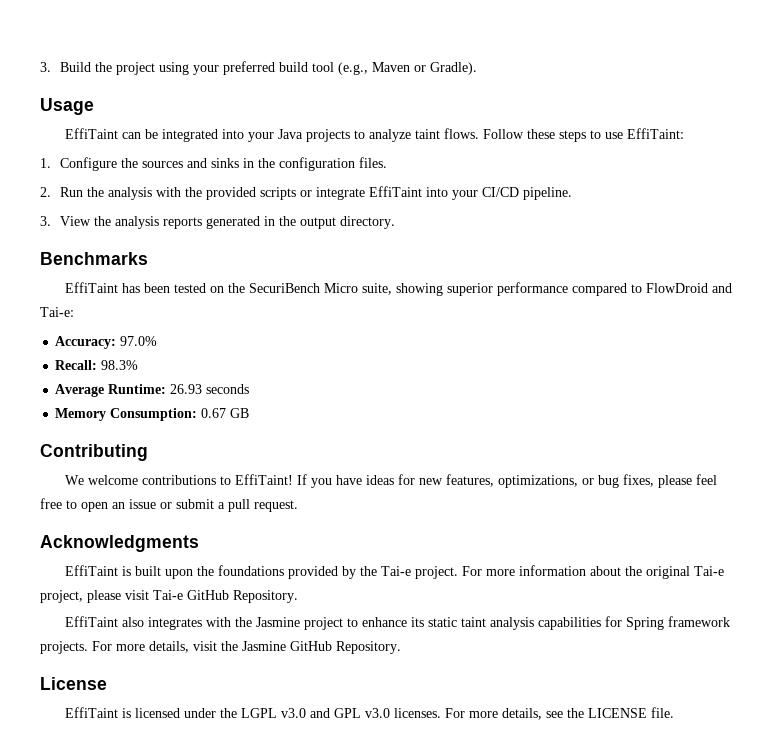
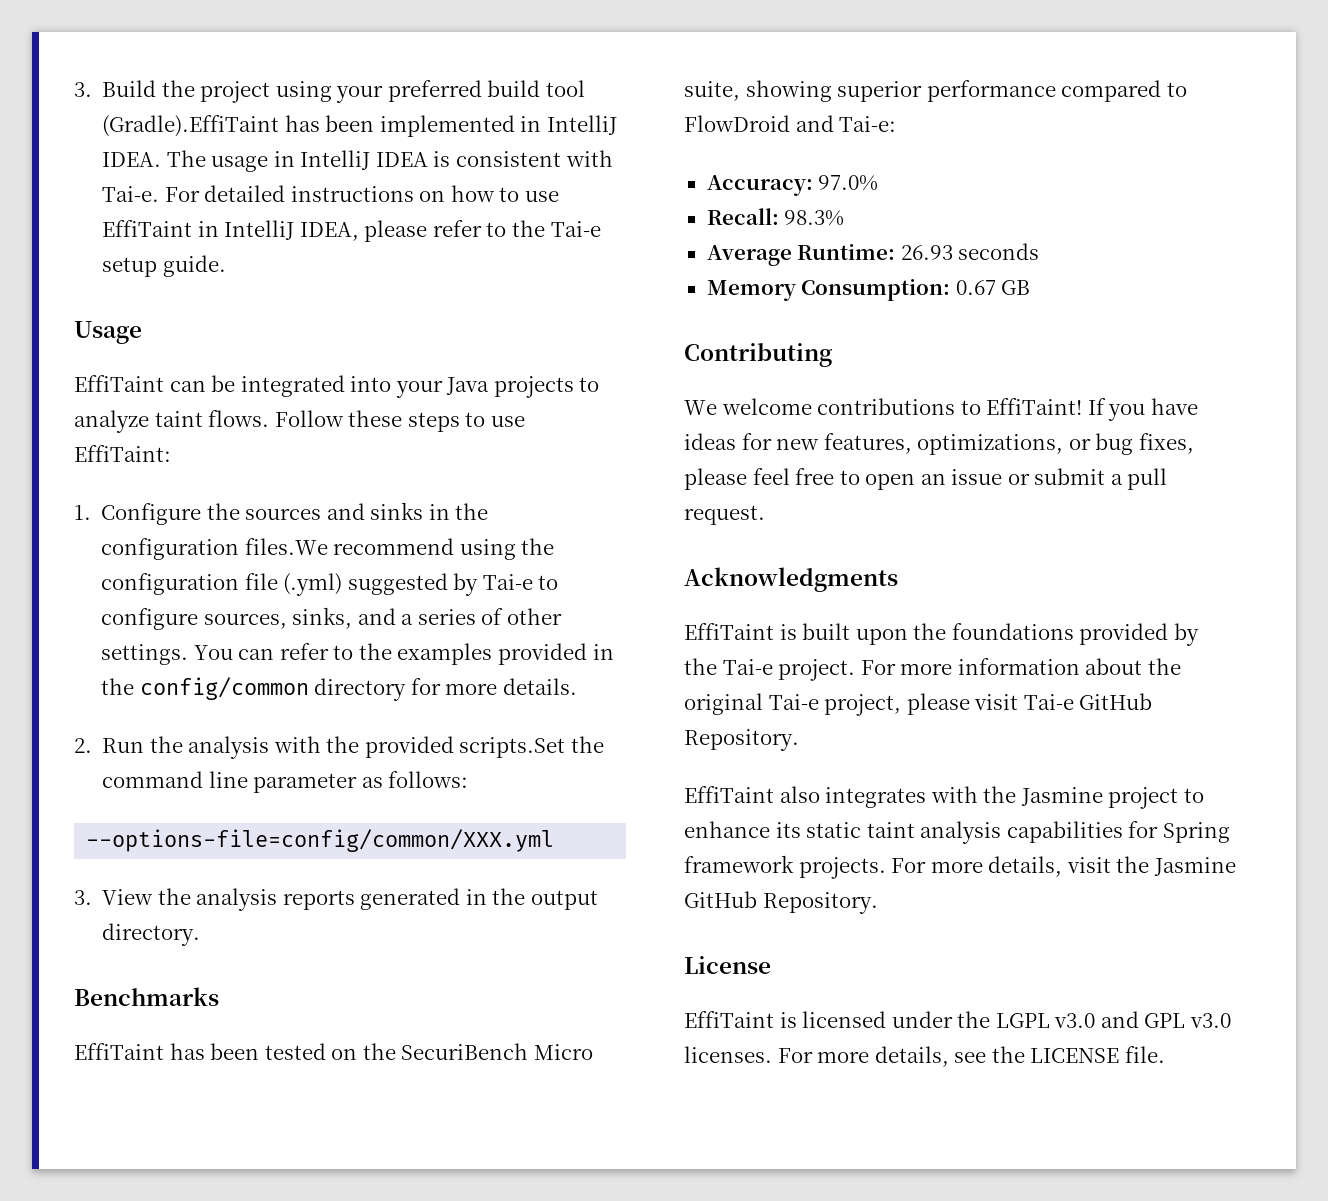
- 3. Build the project using your preferred build tool (e.g., Maven or Gradle).
+ 3. Build the project using your preferred build tool (Gradle).EffiTaint has been implemented in IntelliJ IDEA. The usage in IntelliJ IDEA is consistent with Tai-e. For detailed instructions on how to use EffiTaint in IntelliJ IDEA, please refer to the Tai-e setup guide.
- 1. Configure the sources and sinks in the configuration files.
+ 1. Configure the sources and sinks in the configuration files.We recommend using the configuration file (.yml) suggested by Tai-e to configure sources, sinks, and a series of other settings. You can refer to the examples provided in the config/common directory for more details.
- 2. Run the analysis with the provided scripts or integrate EffiTaint into your CI/CD pipeline.
+ 2. Run the analysis with the provided scripts.Set the command line parameter as follows:
+ --options-file=config/common/XXX.yml

